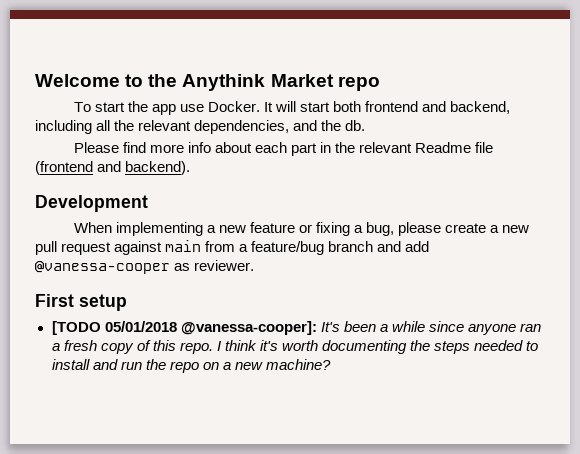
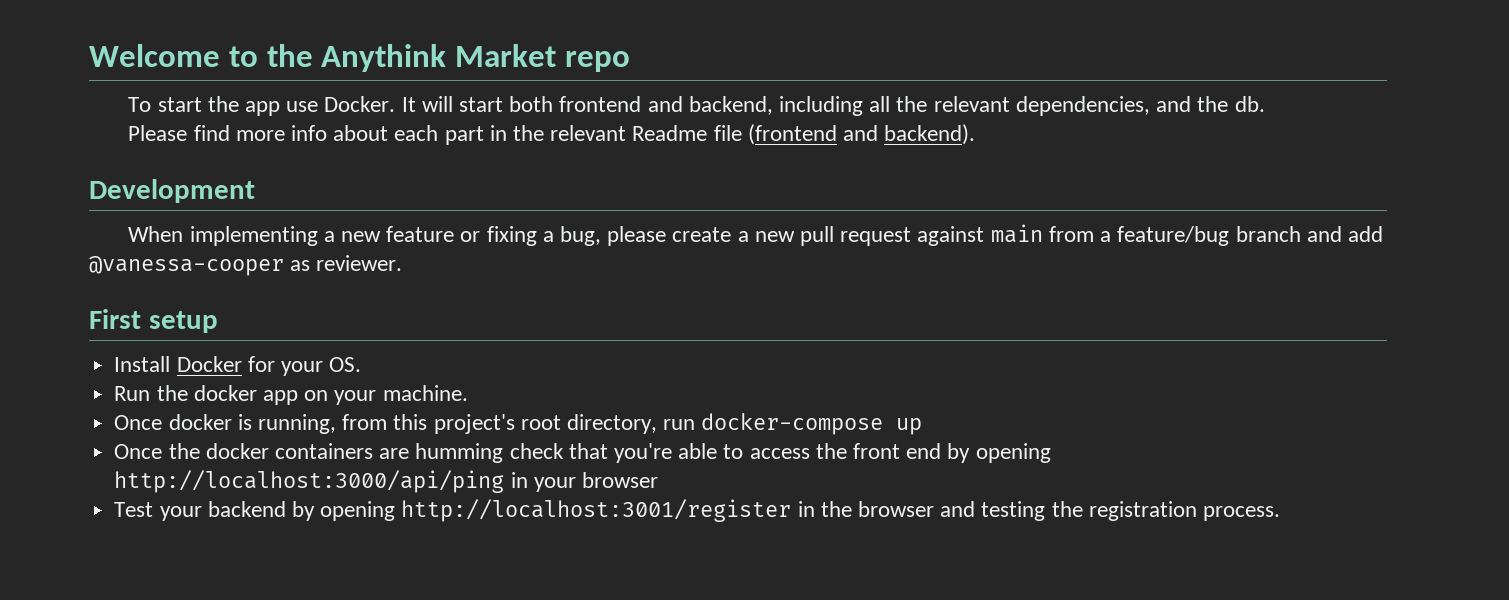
- [TODO 05/01/2018 @vanessa-cooper]: It's been a while since anyone ran a fresh copy of this repo. I think it's worth documenting the steps needed to install and run the repo on a new machine?
+ Install Docker for your OS.
+ Run the docker app on your machine.
+ Once docker is running, from this project's root directory, run docker-compose up
+ Once the docker containers are humming check that you're able to access the front end by opening http://localhost:3000/api/ping in your browser
+ Test your backend by opening http://localhost:3001/register in the browser and testing the registration process.

